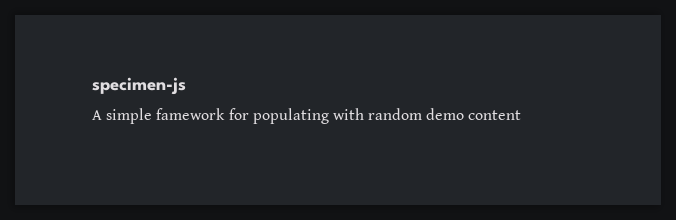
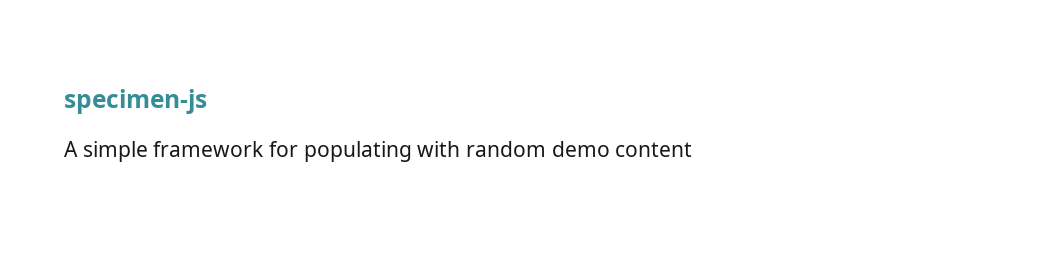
- A simple famework for populating with random demo content
+ A simple framework for populating with random demo content

